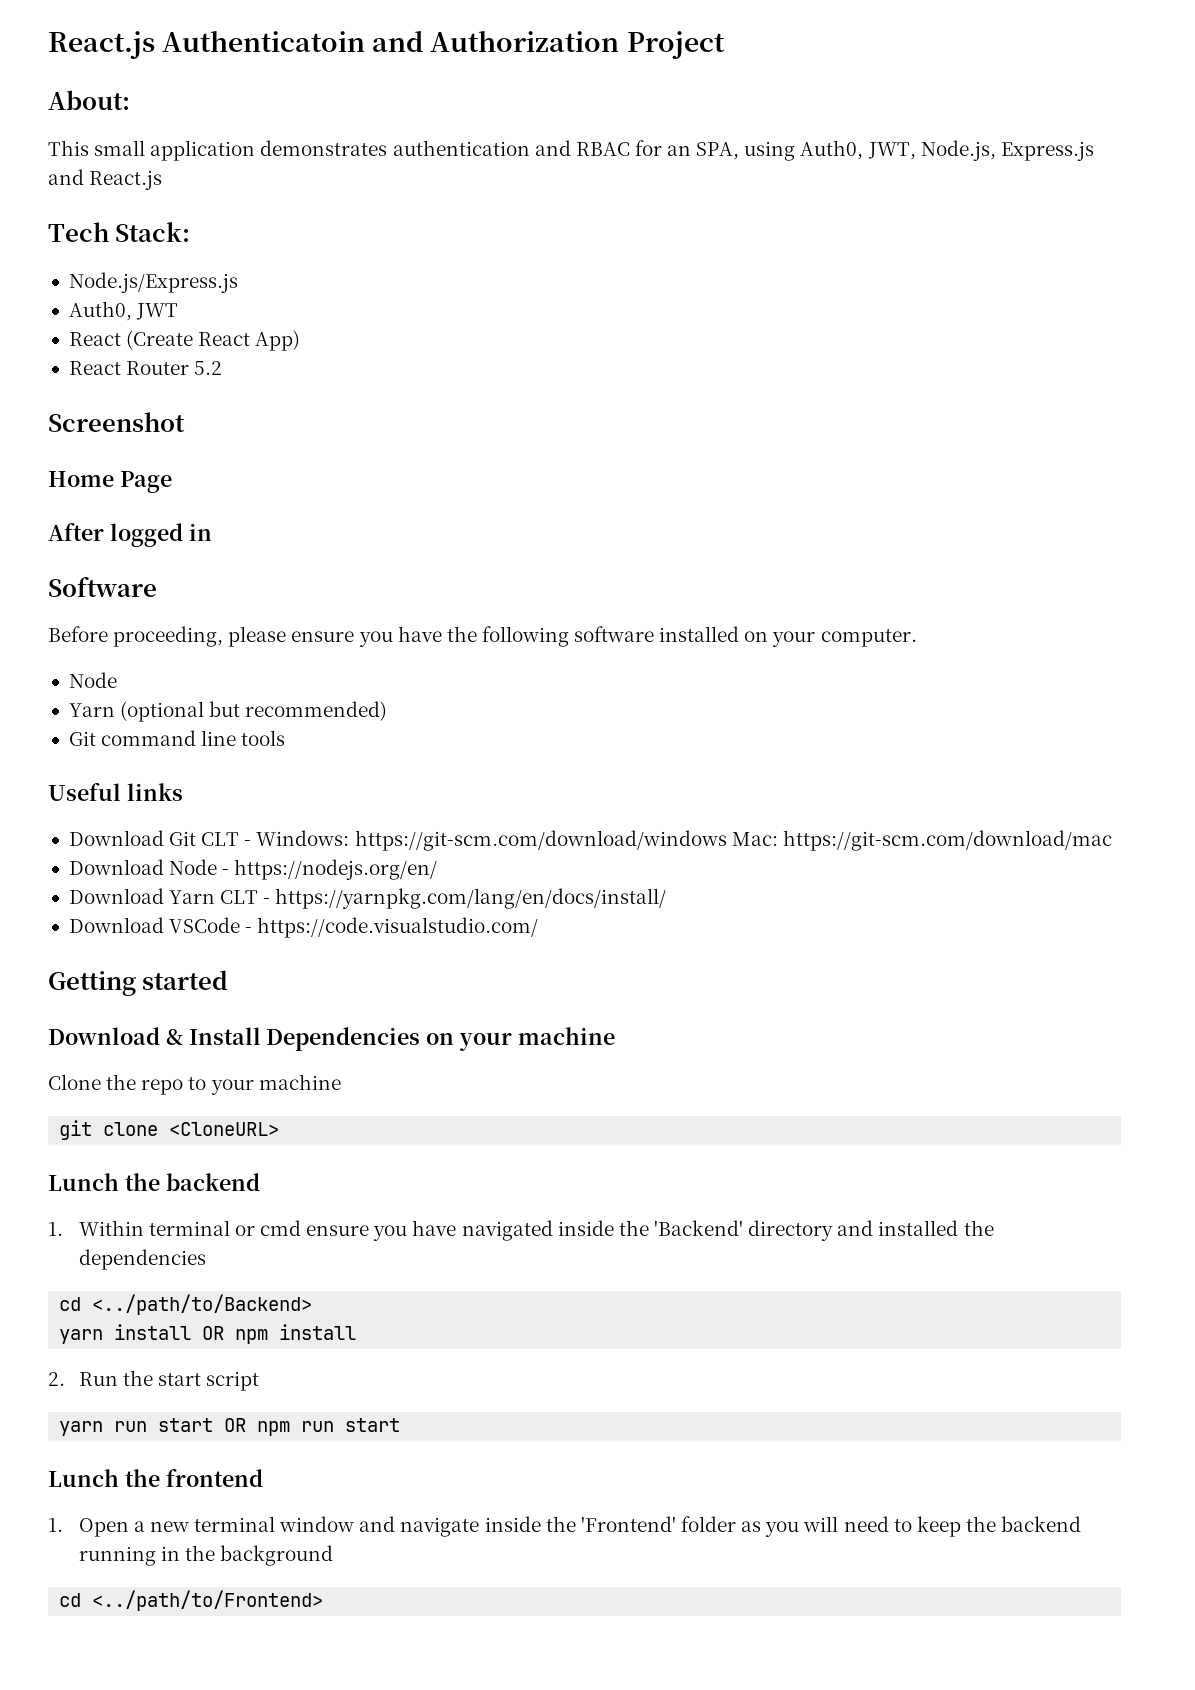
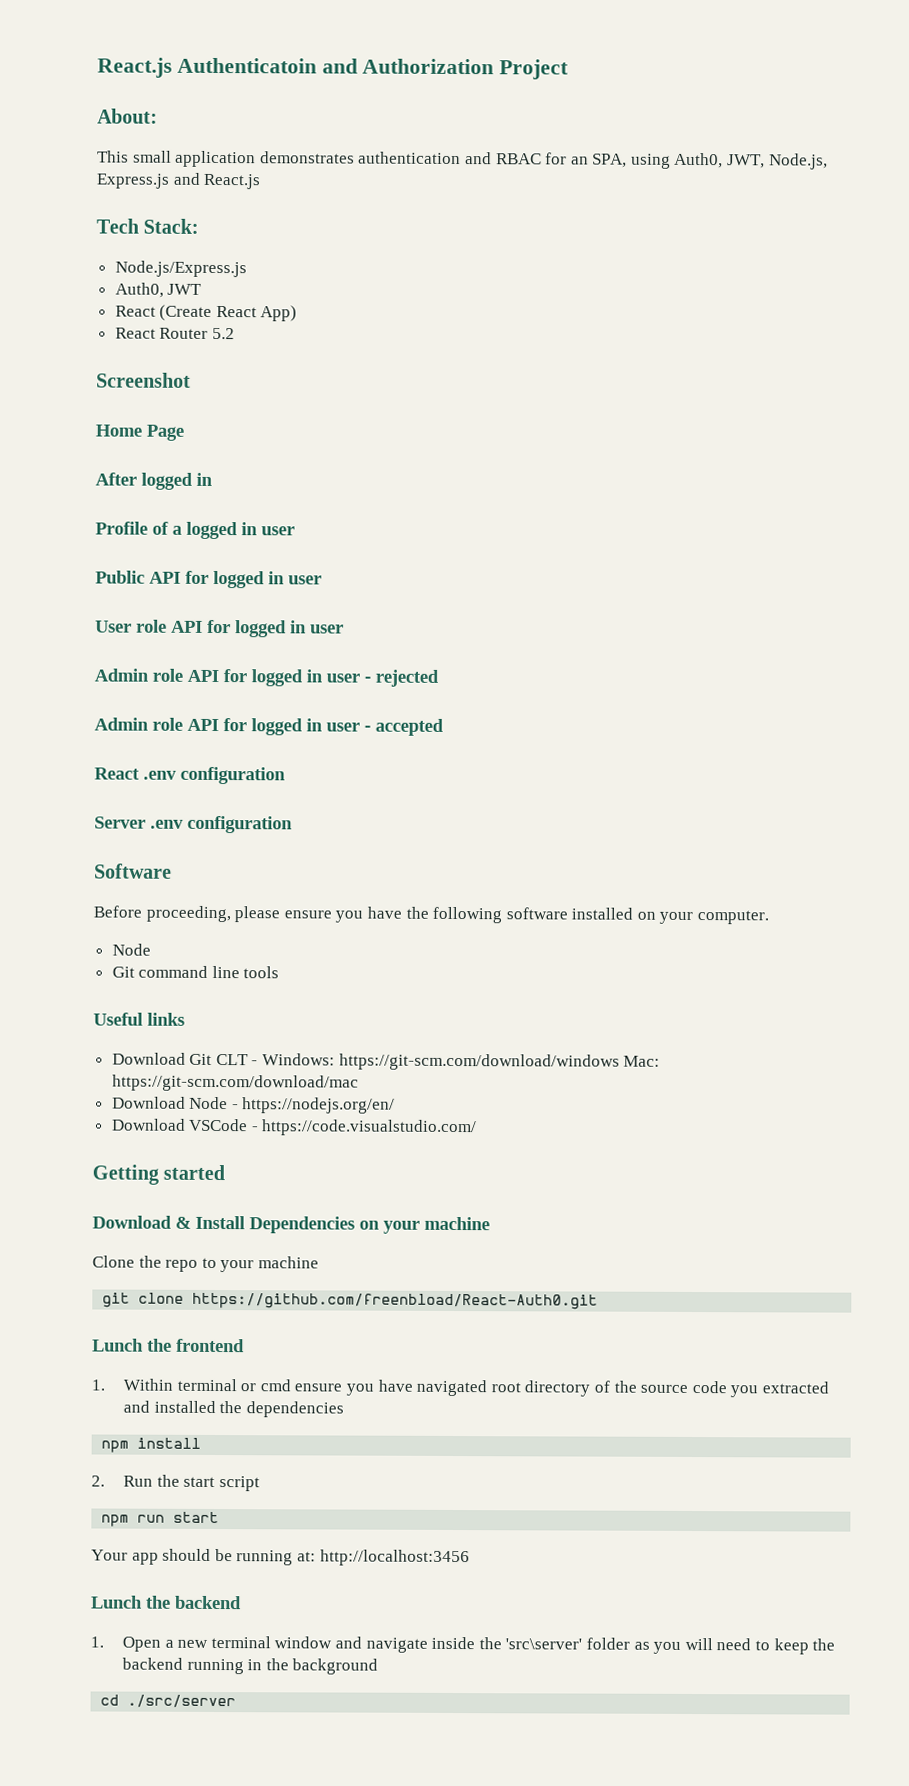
+ Profile of a logged in user
+ Public API for logged in user
+ User role API for logged in user
+ Admin role API for logged in user - rejected
+ Admin role API for logged in user - accepted
+ React .env configuration
+ Server .env configuration
- Yarn (optional but recommended)
- Download Yarn CLT - https://yarnpkg.com/lang/en/docs/install/
- git clone <CloneURL>
- Lunch the backend
+ git clone https://github.com/freenbload/React-Auth0.git
+ Lunch the frontend
- 1. Within terminal or cmd ensure you have navigated inside the 'Backend' directory and installed the dependencies
+ 1. Within terminal or cmd ensure you have navigated root directory of the source code you extracted and installed the dependencies
- cd <../path/to/Backend>
- yarn install OR npm install
+ npm install
- yarn run start OR npm run start
+ npm run start
- Lunch the frontend
+ Your app should be running at: http://localhost:3456
+ Lunch the backend
- 1. Open a new terminal window and navigate inside the 'Frontend' folder as you will need to keep the backend running in the background
+ 1. Open a new terminal window and navigate inside the 'src\server' folder as you will need to keep the backend running in the background
- cd <../path/to/Frontend>
+ cd ./src/server

